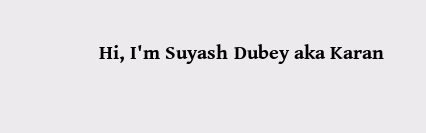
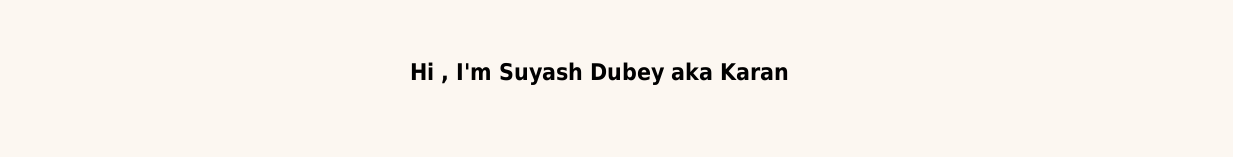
- Hi, I'm Suyash Dubey aka Karan
+ Hi , I'm Suyash Dubey aka Karan

